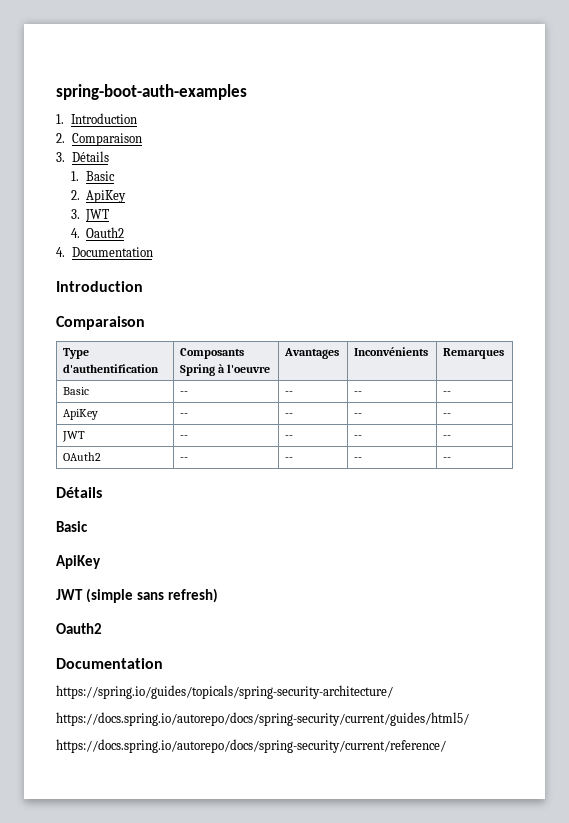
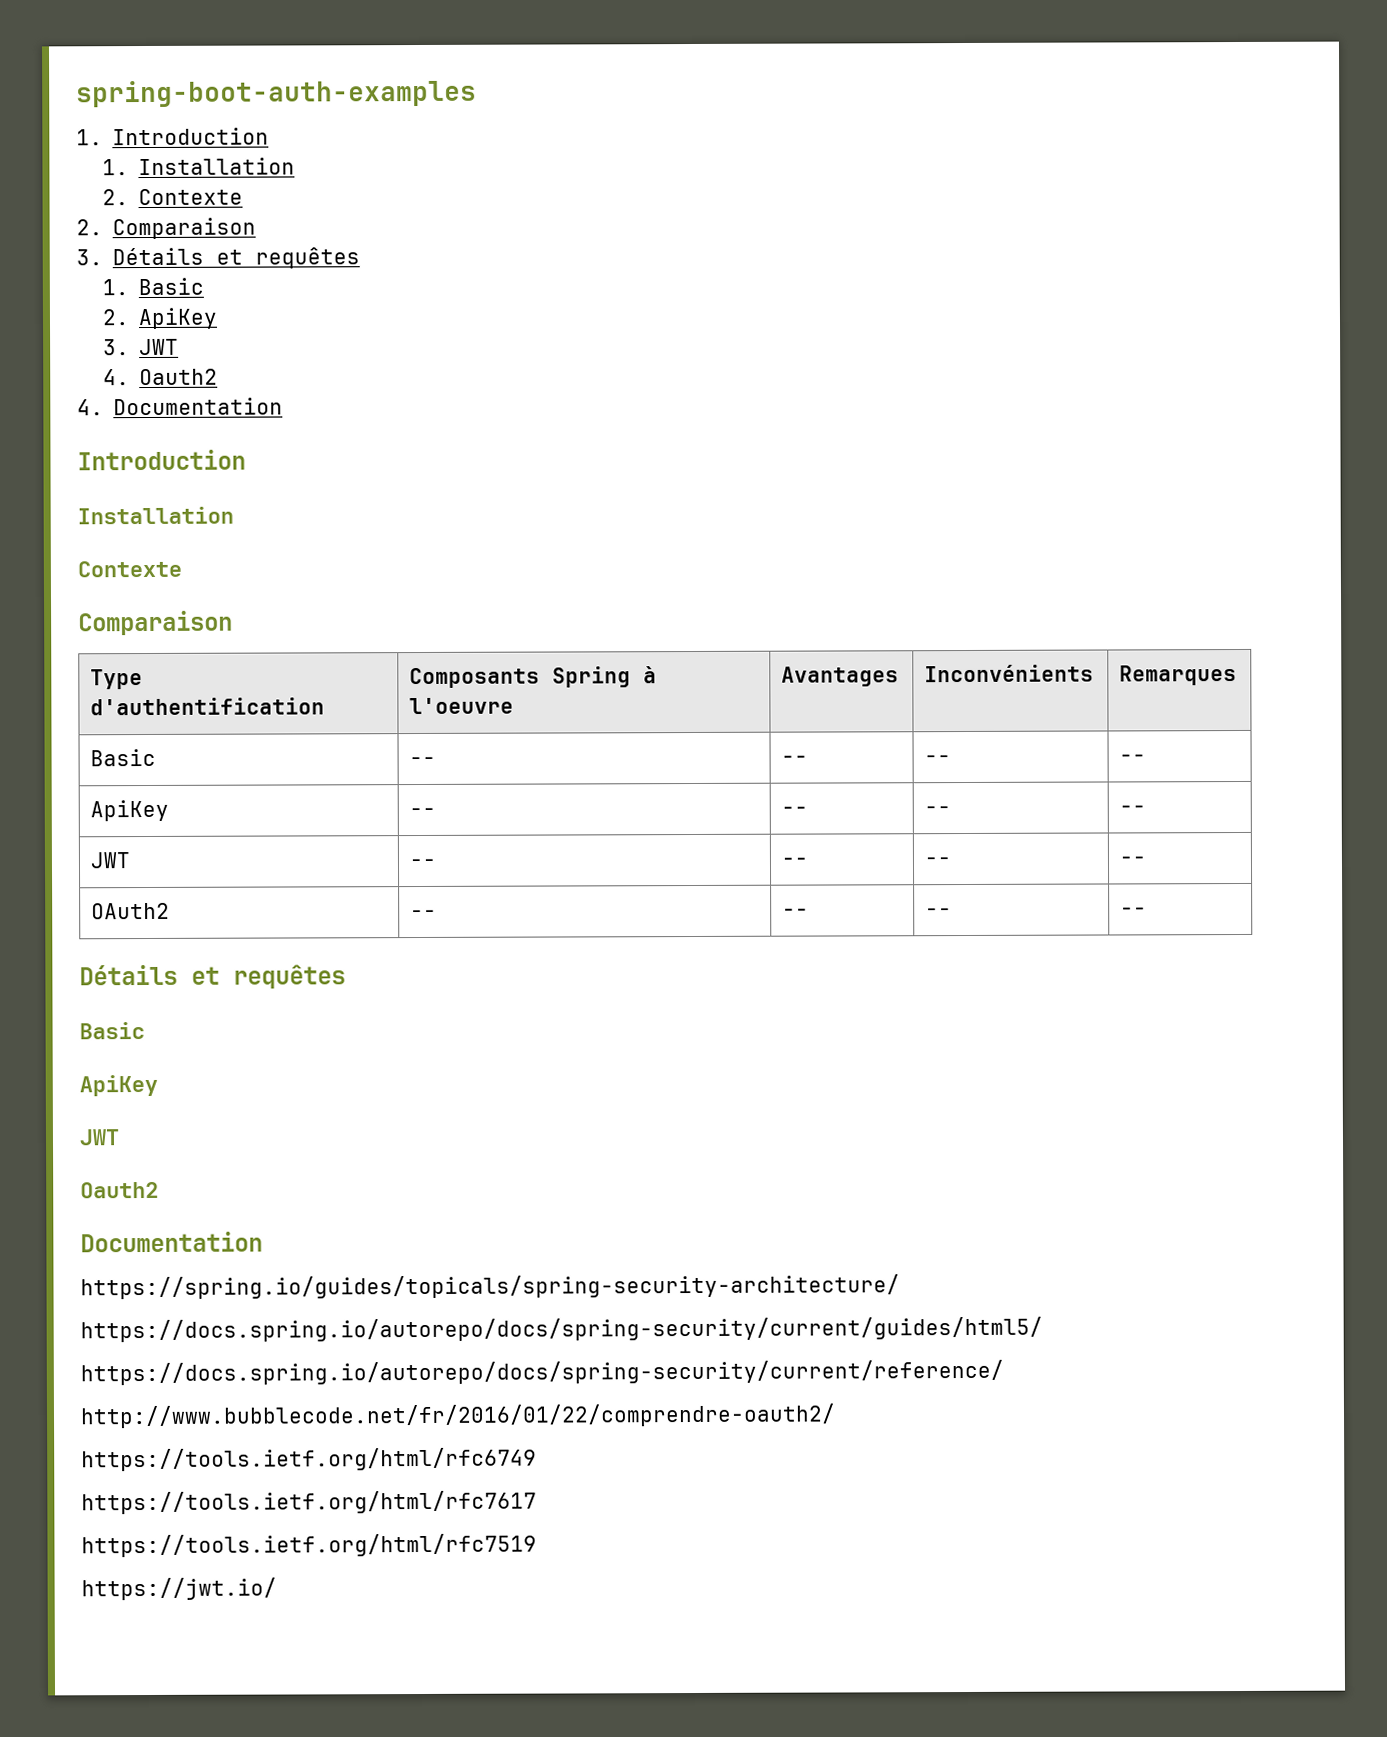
+ 1. Installation
+ 2. Contexte
- 3. Détails
+ 3. Détails et requêtes
  4. Documentation
  Introduction
+ Installation
+ Contexte
  OAuth2 | -- | -- | -- | --
- Détails
+ Détails et requêtes
  Basic
  ApiKey
- JWT (simple sans refresh)
+ JWT
+ http://www.bubblecode.net/fr/2016/01/22/comprendre-oauth2/
+ https://tools.ietf.org/html/rfc6749
+ https://tools.ietf.org/html/rfc7617
+ https://tools.ietf.org/html/rfc7519
+ https://jwt.io/

